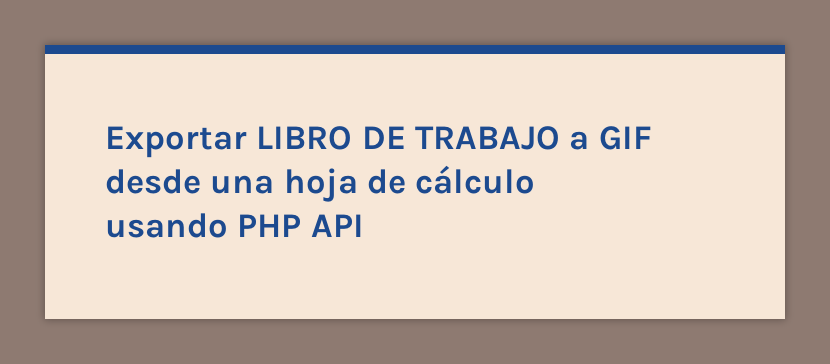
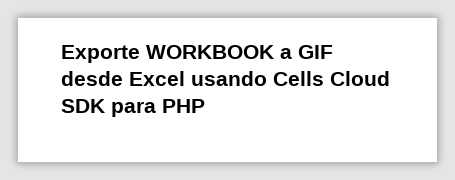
- Exportar LIBRO DE TRABAJO a GIF desde una hoja de cálculo usando PHP API
+ Exporte WORKBOOK a GIF desde Excel usando Cells Cloud SDK para PHP

